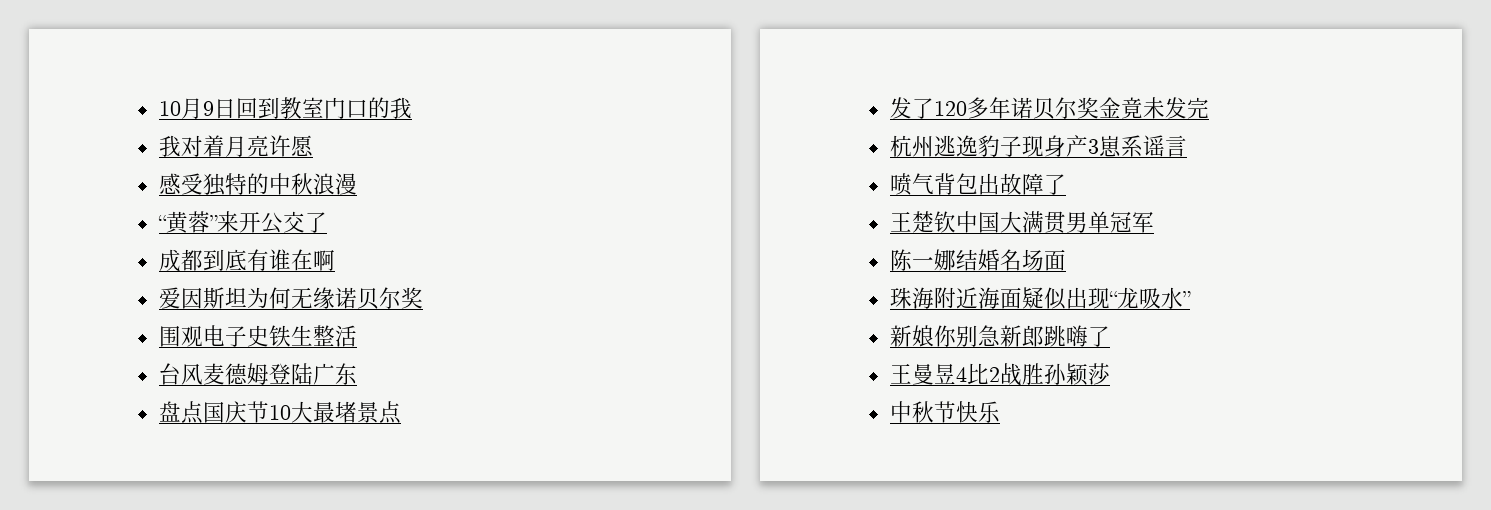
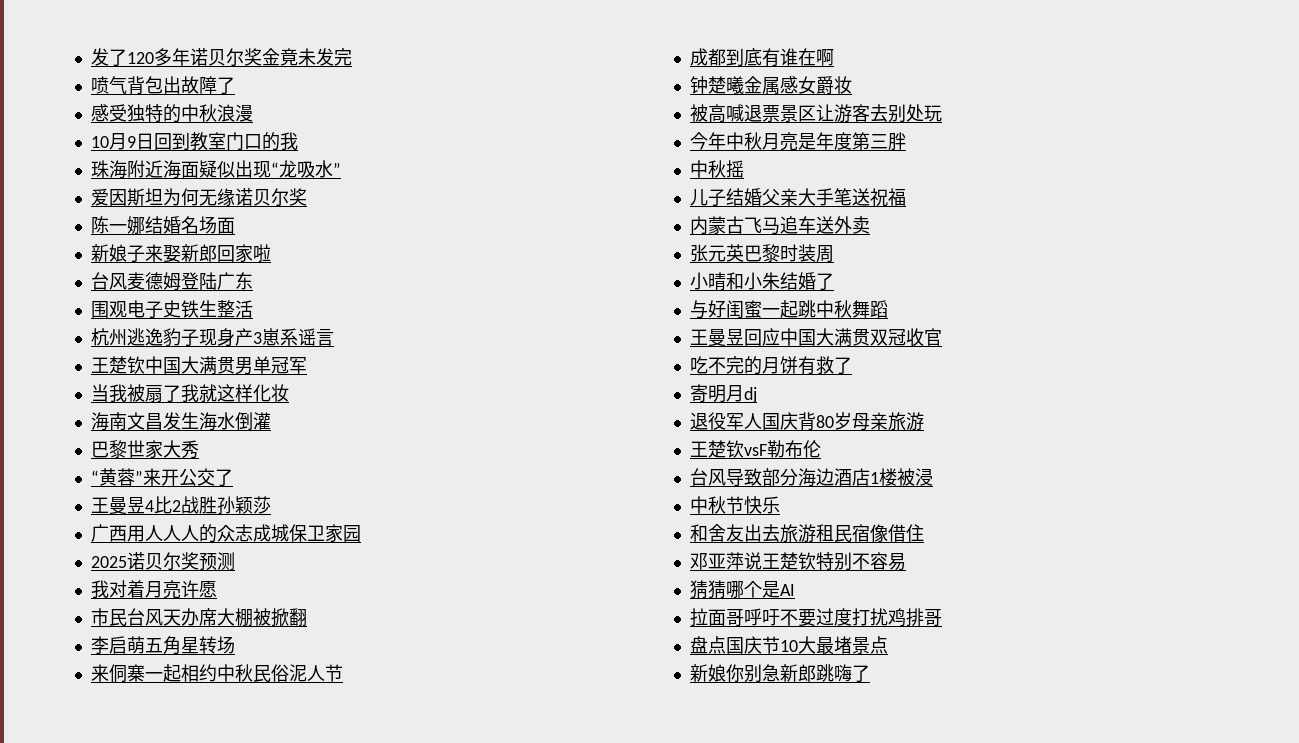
- 10月9日回到教室门口的我
- 我对着月亮许愿
- 感受独特的中秋浪漫
- “黄蓉”来开公交了
- 成都到底有谁在啊
- 爱因斯坦为何无缘诺贝尔奖
- 围观电子史铁生整活
- 台风麦德姆登陆广东
- 盘点国庆节10大最堵景点
- 杭州逃逸豹子现身产3崽系谣言
  喷气背包出故障了
- 王楚钦中国大满贯男单冠军
- 陈一娜结婚名场面
+ 感受独特的中秋浪漫
+ 10月9日回到教室门口的我
- 新娘你别急新郎跳嗨了
+ 爱因斯坦为何无缘诺贝尔奖
+ 陈一娜结婚名场面
+ 新娘子来娶新郎回家啦
+ 台风麦德姆登陆广东
+ 围观电子史铁生整活
+ 杭州逃逸豹子现身产3崽系谣言
+ 王楚钦中国大满贯男单冠军
+ 当我被扇了我就这样化妆
+ 海南文昌发生海水倒灌
+ 巴黎世家大秀
+ “黄蓉”来开公交了
+ 广西用人人人的众志成城保卫家园
+ 2025诺贝尔奖预测
+ 我对着月亮许愿
+ 市民台风天办席大棚被掀翻
+ 李启萌五角星转场
+ 来侗寨一起相约中秋民俗泥人节
+ 成都到底有谁在啊
+ 钟楚曦金属感女爵妆
+ 被高喊退票景区让游客去别处玩
+ 今年中秋月亮是年度第三胖
+ 中秋摇
+ 儿子结婚父亲大手笔送祝福
+ 内蒙古飞马追车送外卖
+ 张元英巴黎时装周
+ 小晴和小朱结婚了
+ 与好闺蜜一起跳中秋舞蹈
+ 王曼昱回应中国大满贯双冠收官
+ 吃不完的月饼有救了
+ 寄明月dj
+ 退役军人国庆背80岁母亲旅游
+ 王楚钦vsF勒布伦
+ 台风导致部分海边酒店1楼被浸
  中秋节快乐
+ 和舍友出去旅游租民宿像借住
+ 邓亚萍说王楚钦特别不容易
+ 猜猜哪个是AI
+ 拉面哥呼吁不要过度打扰鸡排哥
+ 盘点国庆节10大最堵景点
+ 新娘你别急新郎跳嗨了

